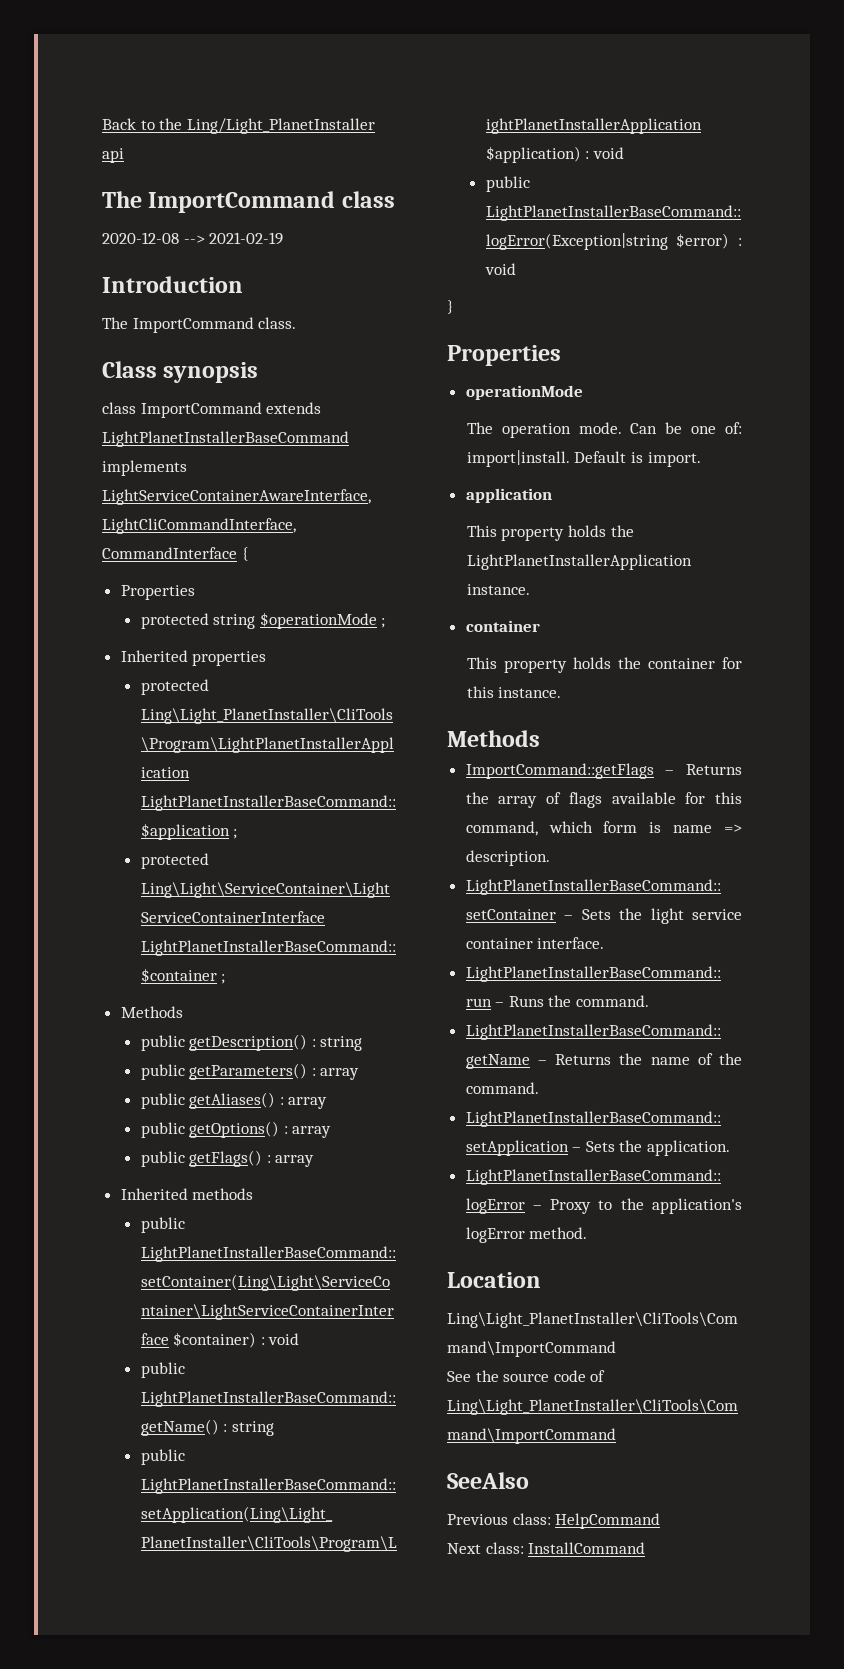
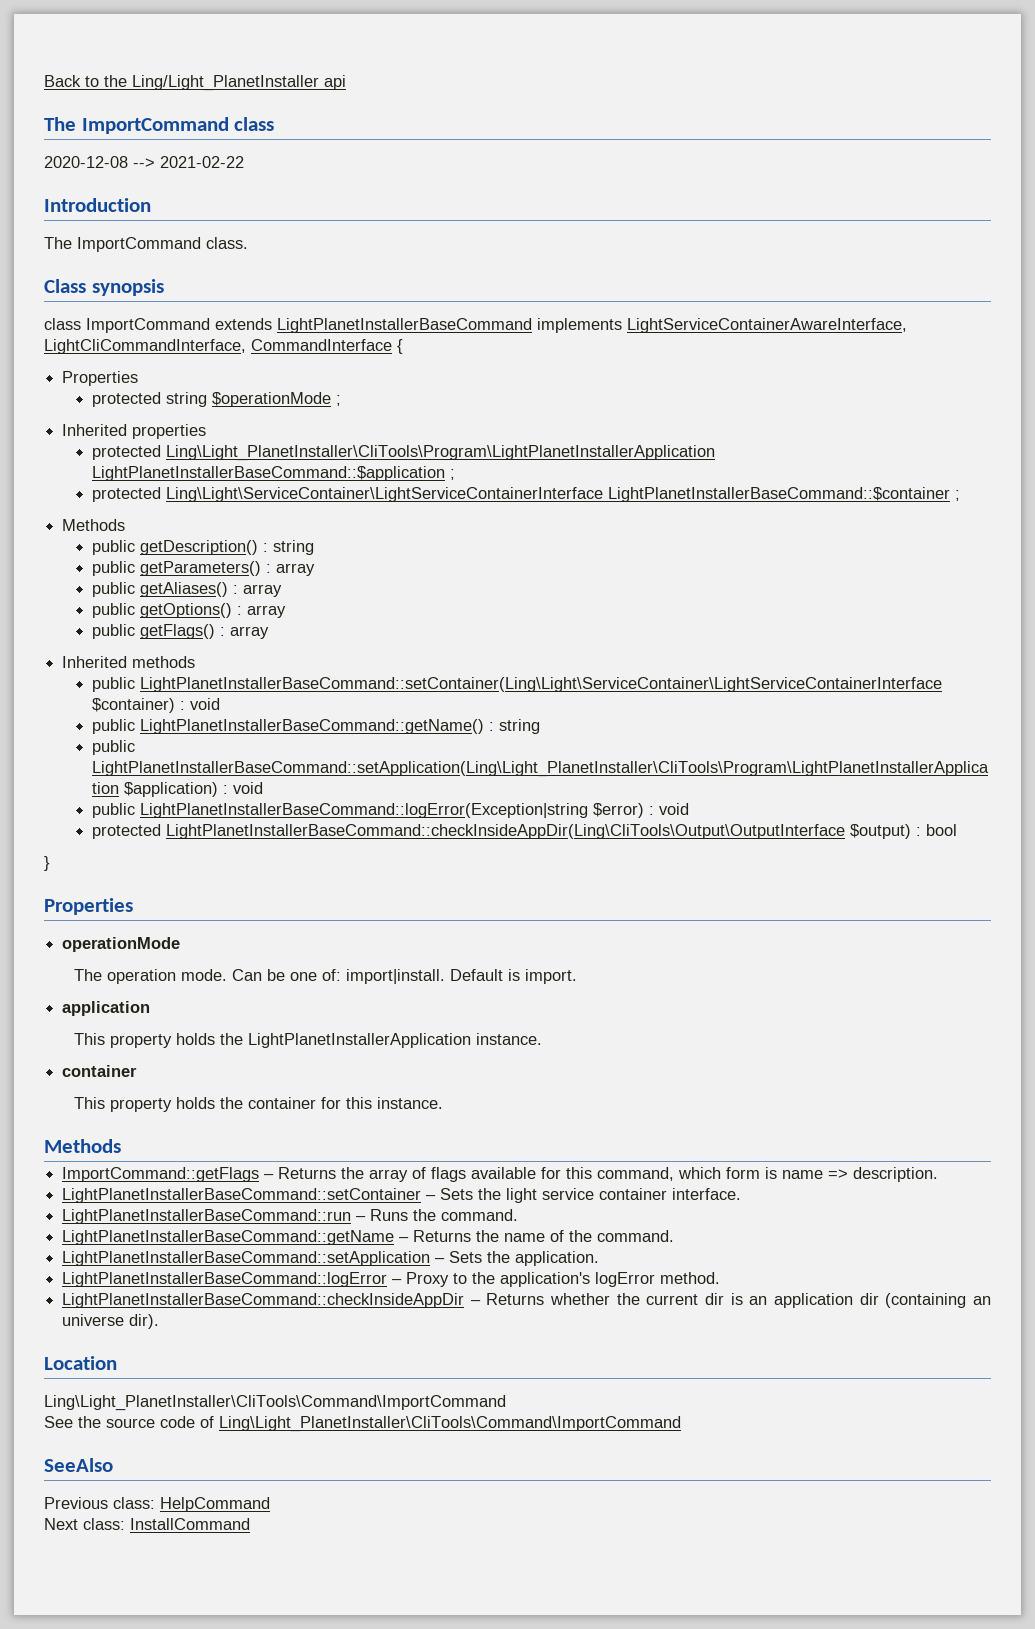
- 2020-12-08 --> 2021-02-19
+ 2020-12-08 --> 2021-02-22
+ protected LightPlanetInstallerBaseCommand::checkInsideAppDir(Ling\CliTools\Output\OutputInterface $output) : bool
+ LightPlanetInstallerBaseCommand::checkInsideAppDir – Returns whether the current dir is an application dir (containing an universe dir).

